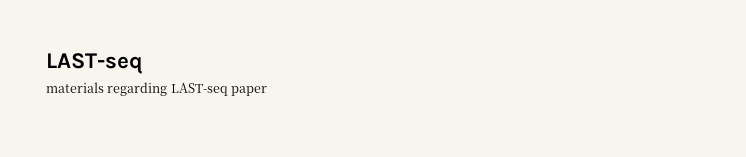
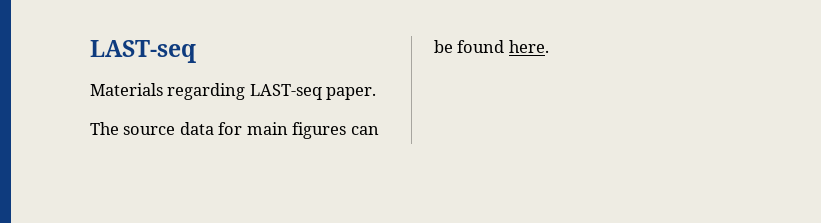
- materials regarding LAST-seq paper
+ Materials regarding LAST-seq paper.
+ The source data for main figures can be found here.

